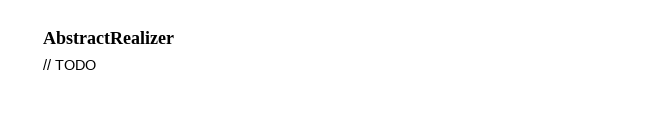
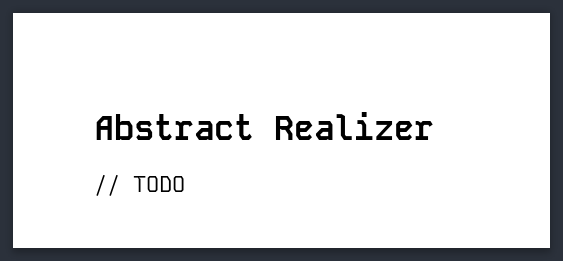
- AbstractRealizer
+ Abstract Realizer

